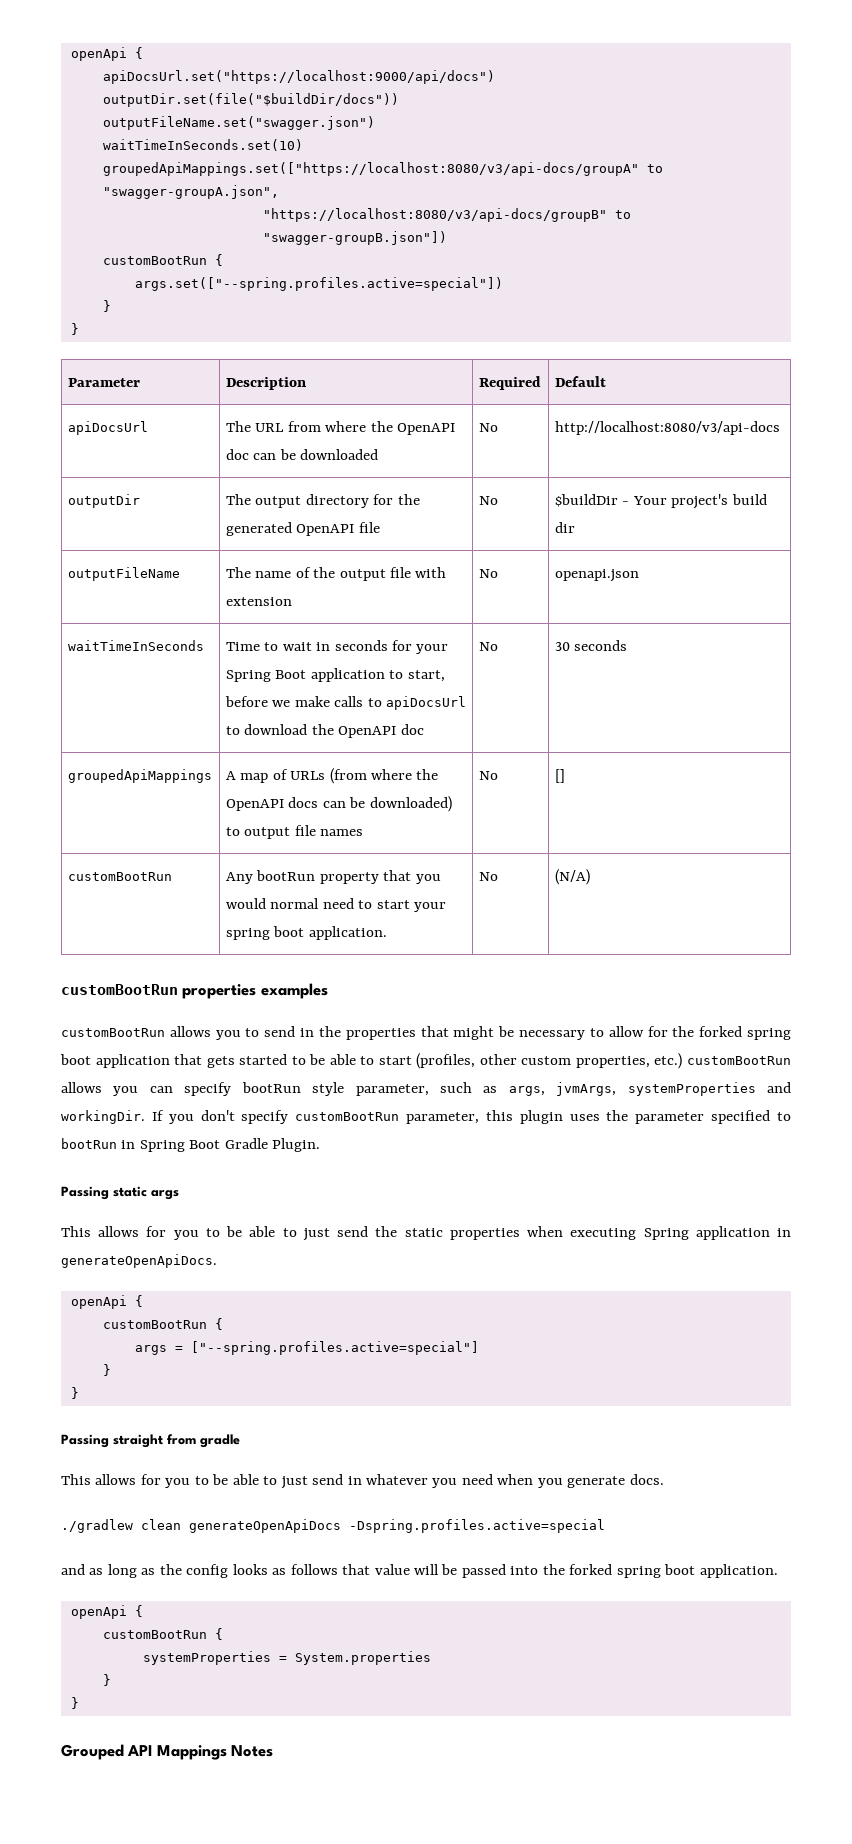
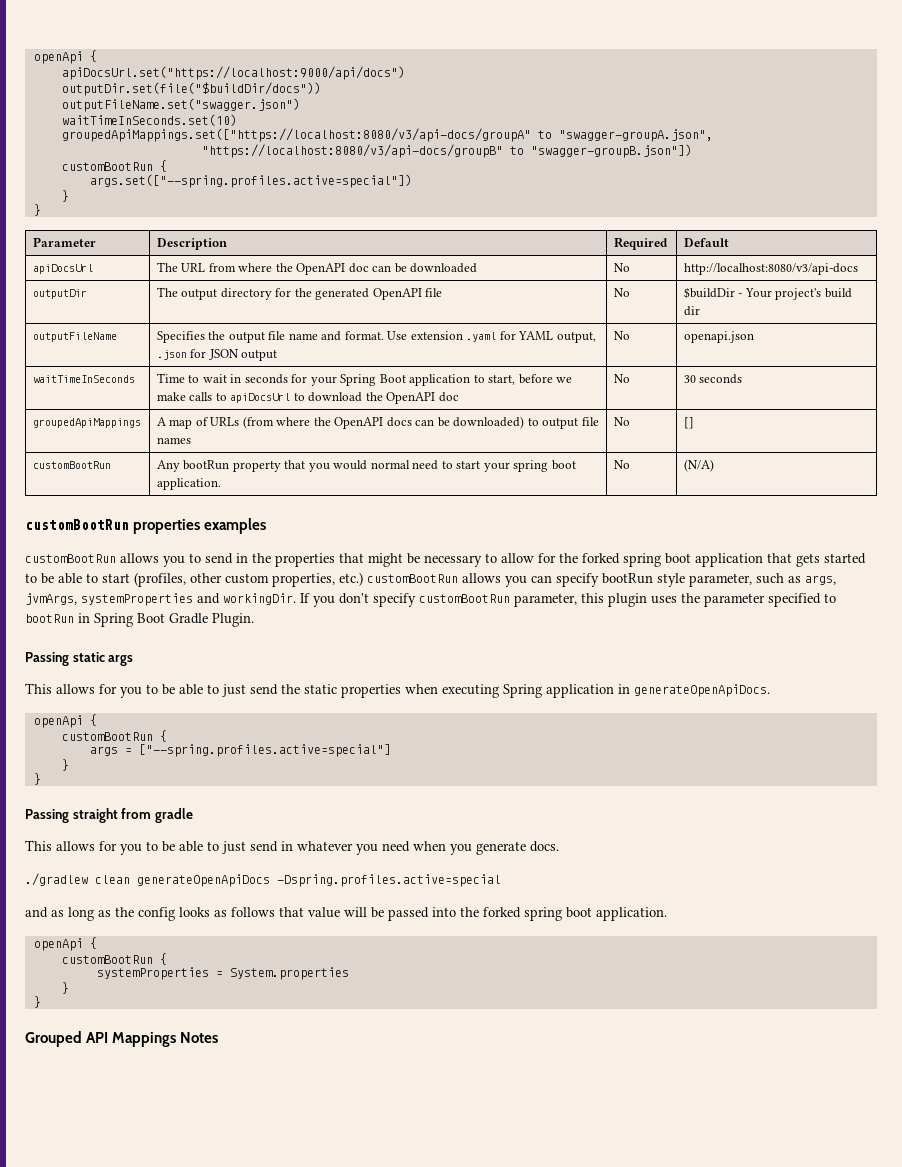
- outputFileName | The name of the output file with extension | No | openapi.json
+ outputFileName | Specifies the output file name and format. Use extension .yaml for YAML output, .json for JSON output | No | openapi.json

